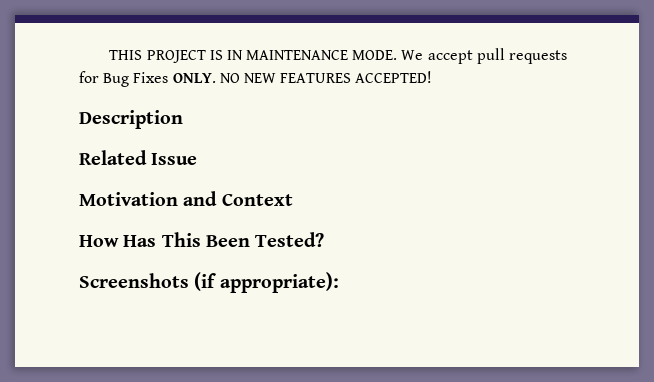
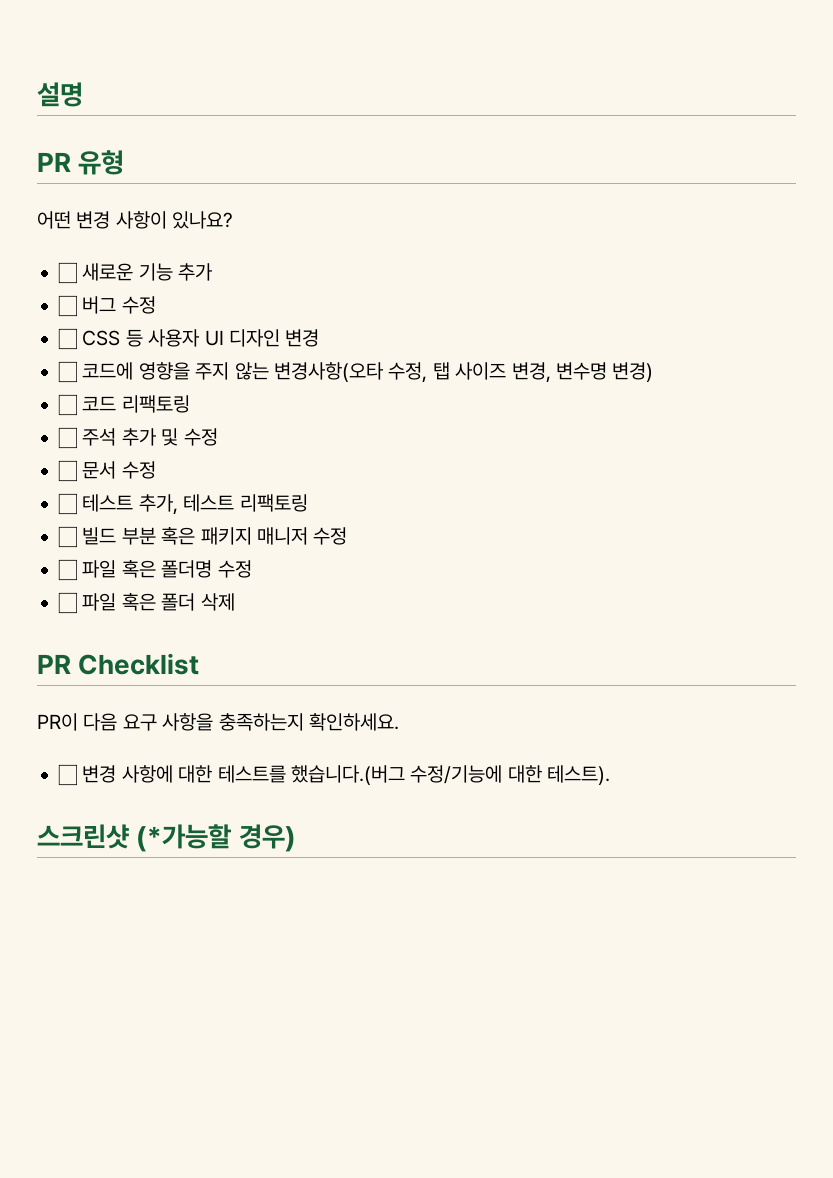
- THIS PROJECT IS IN MAINTENANCE MODE. We accept pull requests for Bug Fixes ONLY. NO NEW FEATURES ACCEPTED!
- Description
- Related Issue
- Motivation and Context
- How Has This Been Tested?
- Screenshots (if appropriate):
+ 설명
+ PR 유형
+ 어떤 변경 사항이 있나요?
+ ☐ 새로운 기능 추가
+ ☐ 버그 수정
+ ☐ CSS 등 사용자 UI 디자인 변경
+ ☐ 코드에 영향을 주지 않는 변경사항(오타 수정, 탭 사이즈 변경, 변수명 변경)
+ ☐ 코드 리팩토링
+ ☐ 주석 추가 및 수정
+ ☐ 문서 수정
+ ☐ 테스트 추가, 테스트 리팩토링
+ ☐ 빌드 부분 혹은 패키지 매니저 수정
+ ☐ 파일 혹은 폴더명 수정
+ ☐ 파일 혹은 폴더 삭제
+ PR Checklist
+ PR이 다음 요구 사항을 충족하는지 확인하세요.
+ ☐ 변경 사항에 대한 테스트를 했습니다.(버그 수정/기능에 대한 테스트).
+ 스크린샷 (*가능할 경우)

